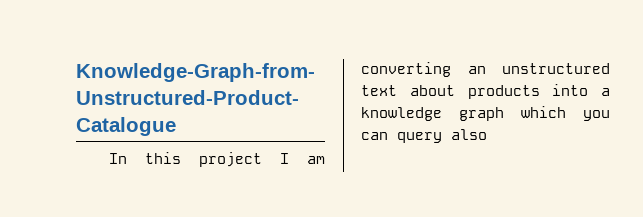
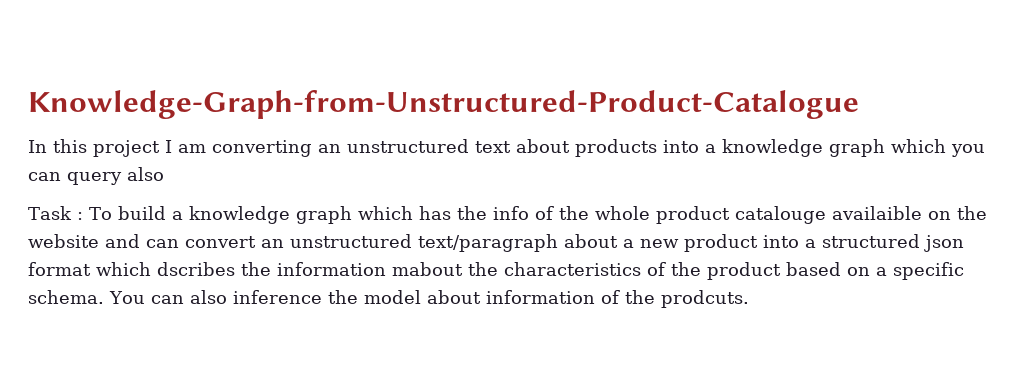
+ Task : To build a knowledge graph which has the info of the whole product catalouge availaible on the website and can convert an unstructured text/paragraph about a new product into a structured json format which dscribes the information mabout the characteristics of the product based on a specific schema. You can also inference the model about information of the prodcuts.

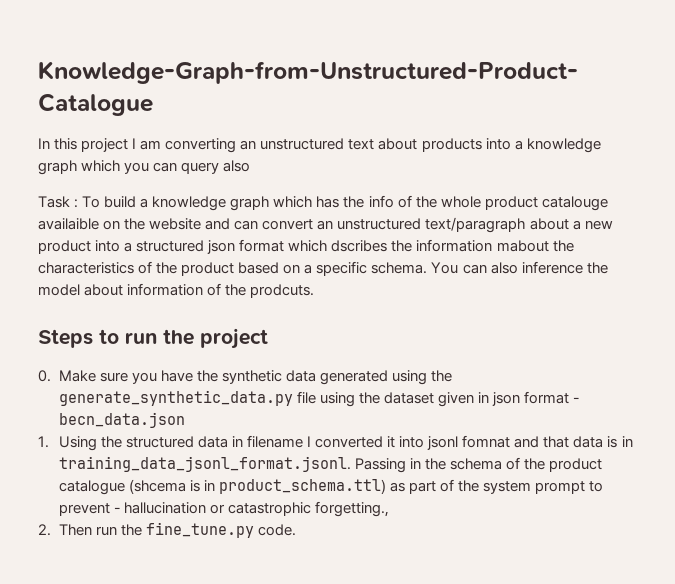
+ Steps to run the project
+ 0. Make sure you have the synthetic data generated using the generate_synthetic_data.py file using the dataset given in json format - becn_data.json
+ 1. Using the structured data in filename I converted it into jsonl fomnat and that data is in training_data_jsonl_format.jsonl. Passing in the schema of the product catalogue (shcema is in product_schema.ttl) as part of the system prompt to prevent - hallucination or catastrophic forgetting.,
+ 2. Then run the fine_tune.py code.

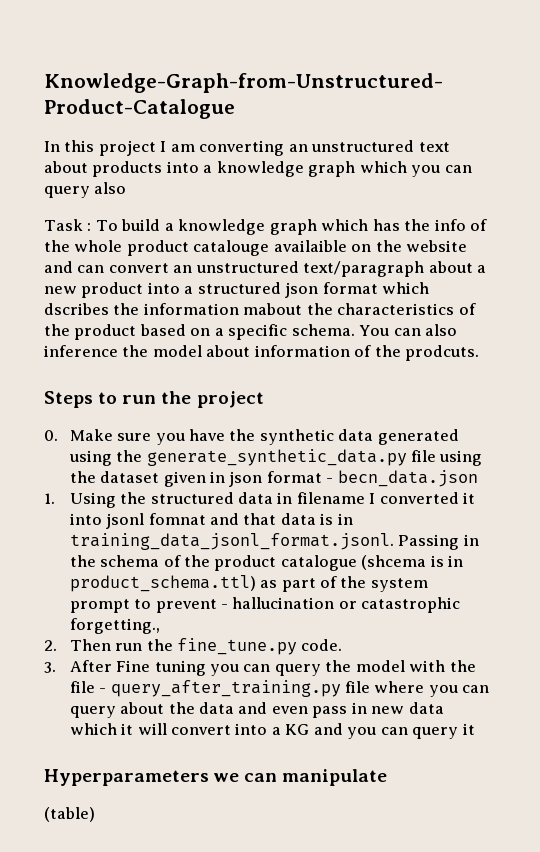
+ 3. After Fine tuning you can query the model with the file - query_after_training.py file where you can query about the data and even pass in new data which it will convert into a KG and you can query it
+ Hyperparameters we can manipulate
+ (table)

